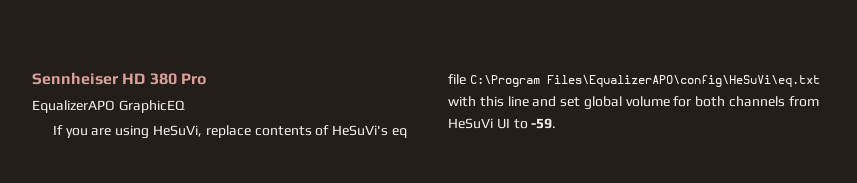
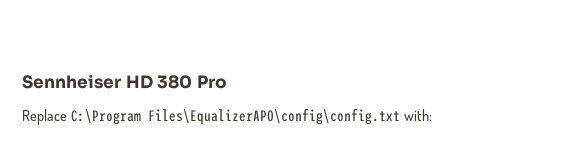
- EqualizerAPO GraphicEQ
- If you are using HeSuVi, replace contents of HeSuVi's eq file C:\Program Files\EqualizerAPO\config\HeSuVi\eq.txt with this line and set global volume for both channels from HeSuVi UI to -59.
+ Replace C:\Program Files\EqualizerAPO\config\config.txt with:

